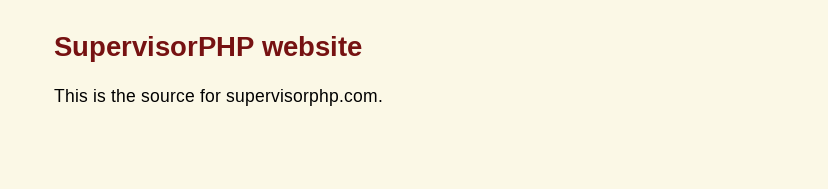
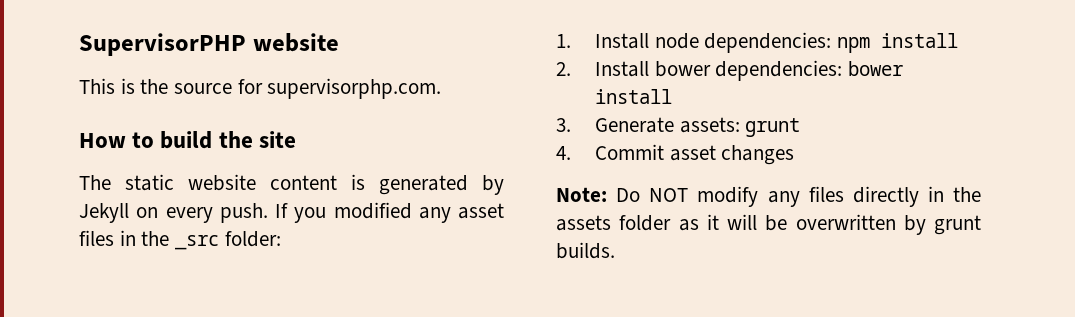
+ How to build the site
+ The static website content is generated by Jekyll on every push. If you modified any asset files in the _src folder:
+ 1. Install node dependencies: npm install
+ 2. Install bower dependencies: bower install
+ 3. Generate assets: grunt
+ 4. Commit asset changes
+ Note: Do NOT modify any files directly in the assets folder as it will be overwritten by grunt builds.

